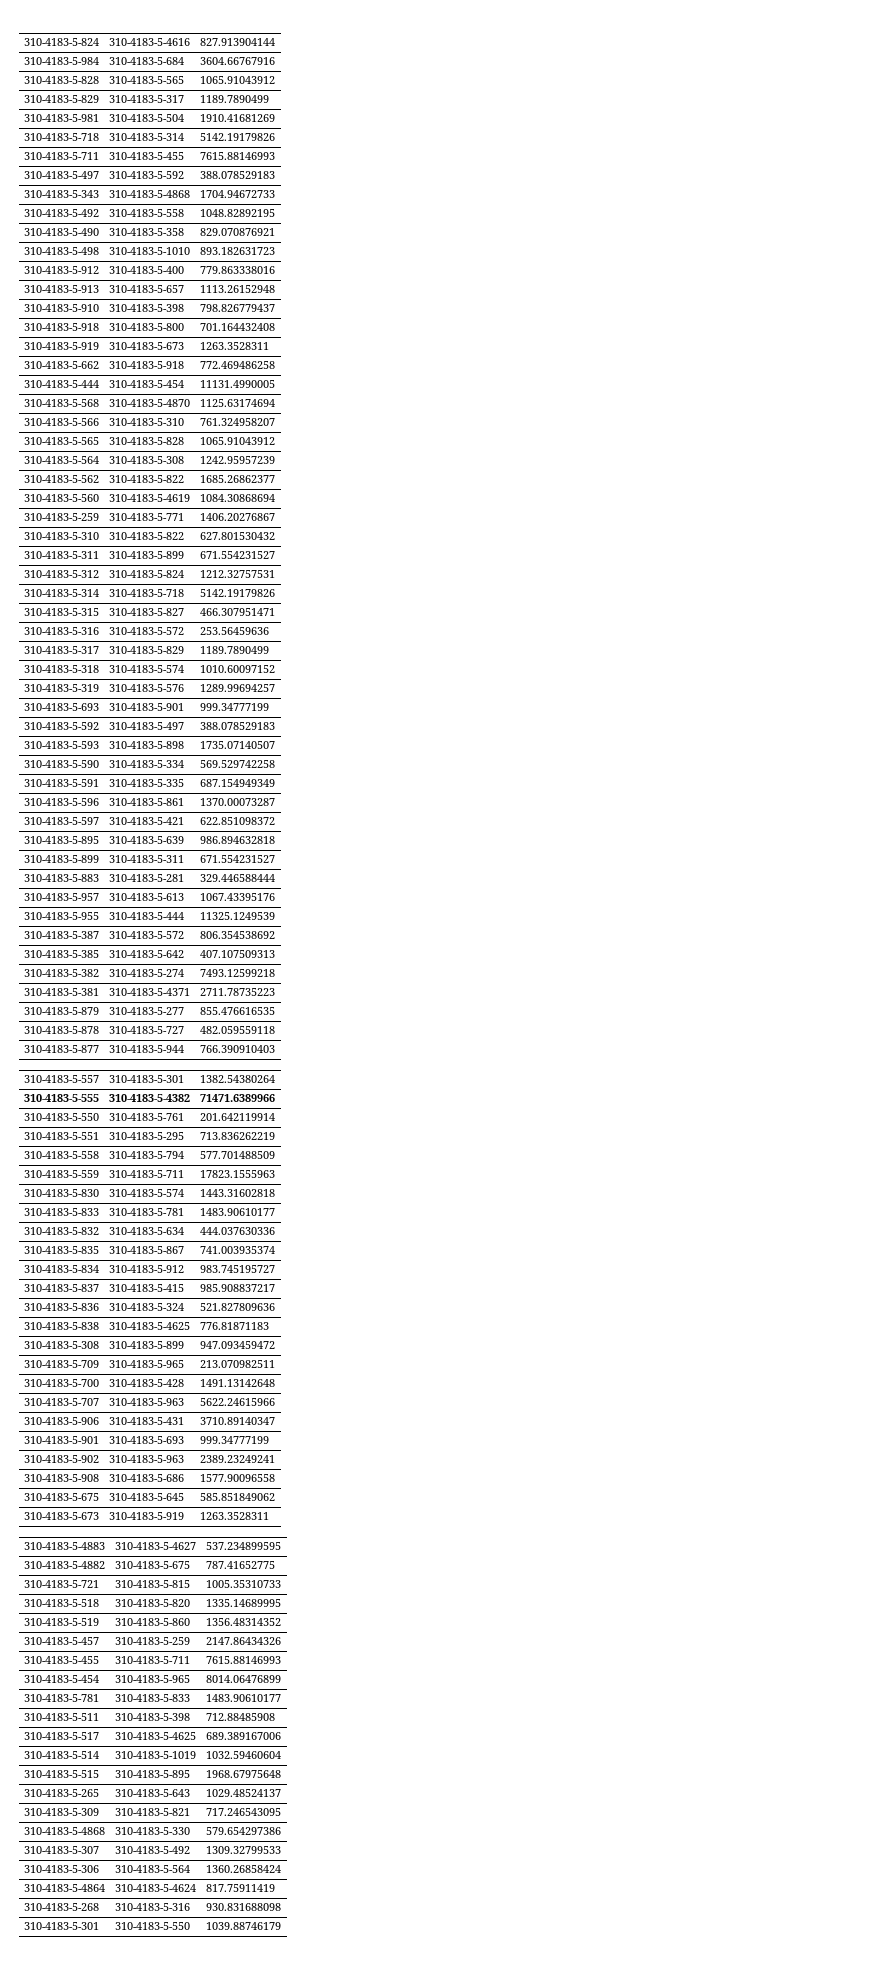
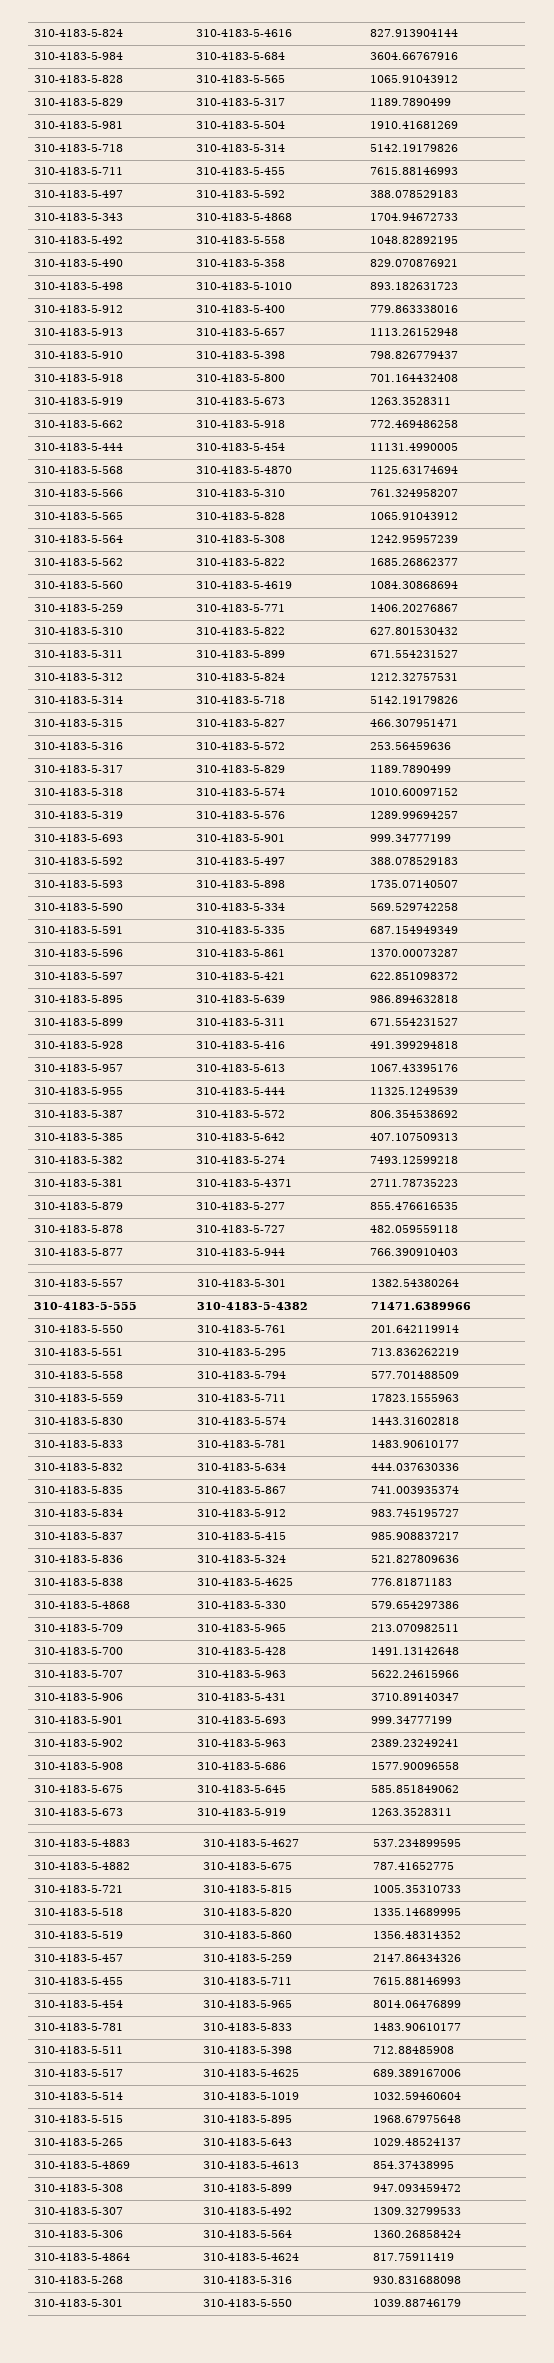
- 310-4183-5-883 | 310-4183-5-281 | 329.446588444
+ 310-4183-5-928 | 310-4183-5-416 | 491.399294818
- 310-4183-5-308 | 310-4183-5-899 | 947.093459472
+ 310-4183-5-4868 | 310-4183-5-330 | 579.654297386
- 310-4183-5-309 | 310-4183-5-821 | 717.246543095
- 310-4183-5-4868 | 310-4183-5-330 | 579.654297386
+ 310-4183-5-4869 | 310-4183-5-4613 | 854.37438995
+ 310-4183-5-308 | 310-4183-5-899 | 947.093459472

